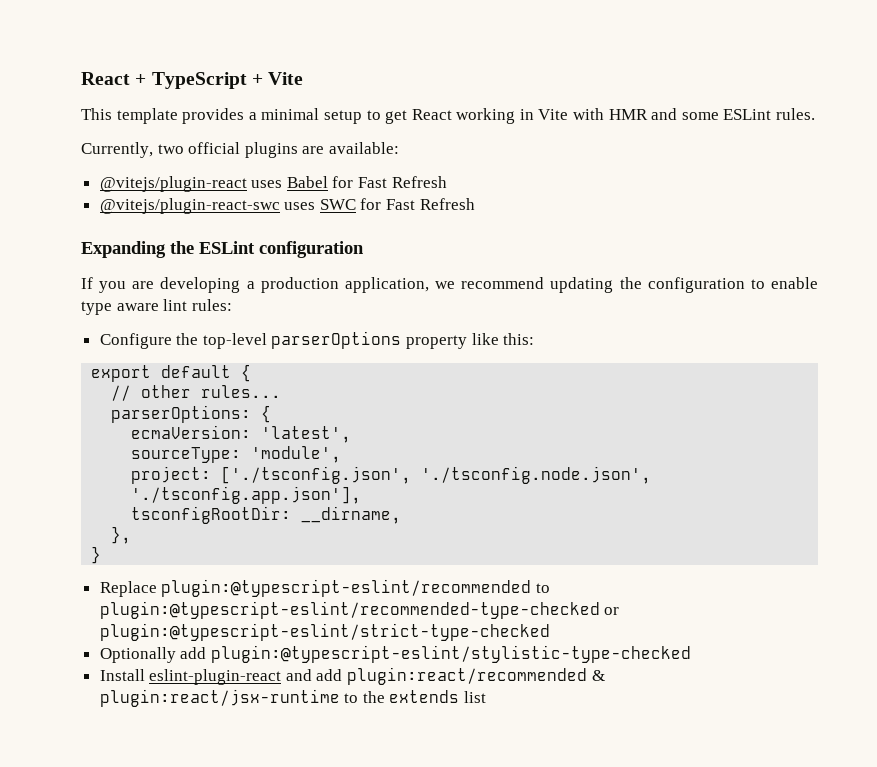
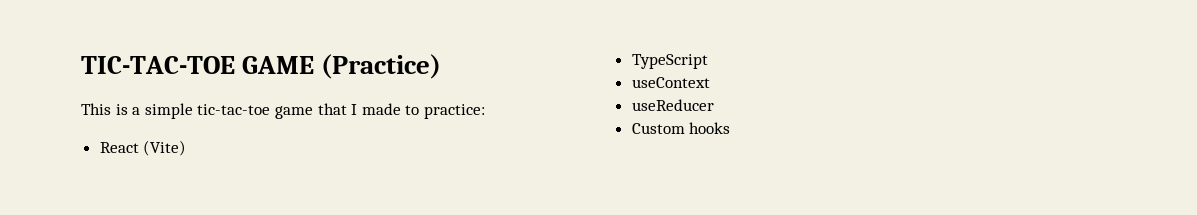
- React + TypeScript + Vite
- This template provides a minimal setup to get React working in Vite with HMR and some ESLint rules.
- Currently, two official plugins are available:
- @vitejs/plugin-react uses Babel for Fast Refresh
- @vitejs/plugin-react-swc uses SWC for Fast Refresh
- Expanding the ESLint configuration
- If you are developing a production application, we recommend updating the configuration to enable type aware lint rules:
- Configure the top-level parserOptions property like this:
- export default {
- // other rules...
- parserOptions: {
- ecmaVersion: 'latest',
- sourceType: 'module',
- project: ['./tsconfig.json', './tsconfig.node.json', './tsconfig.app.json'],
- tsconfigRootDir: __dirname,
- },
- }
- Replace plugin:@typescript-eslint/recommended to plugin:@typescript-eslint/recommended-type-checked or plugin:@typescript-eslint/strict-type-checked
- Optionally add plugin:@typescript-eslint/stylistic-type-checked
- Install eslint-plugin-react and add plugin:react/recommended & plugin:react/jsx-runtime to the extends list
+ TIC-TAC-TOE GAME (Practice)
+ This is a simple tic-tac-toe game that I made to practice:
+ React (Vite)
+ TypeScript
+ useContext
+ useReducer
+ Custom hooks

